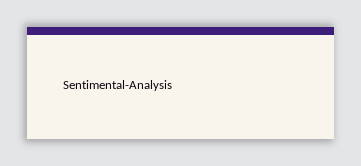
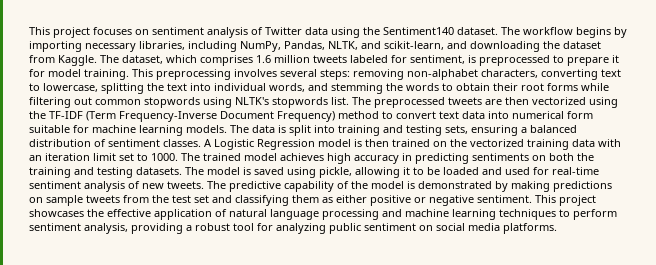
- Sentimental-Analysis
+ This project focuses on sentiment analysis of Twitter data using the Sentiment140 dataset. The workflow begins by importing necessary libraries, including NumPy, Pandas, NLTK, and scikit-learn, and downloading the dataset from Kaggle. The dataset, which comprises 1.6 million tweets labeled for sentiment, is preprocessed to prepare it for model training. This preprocessing involves several steps: removing non-alphabet characters, converting text to lowercase, splitting the text into individual words, and stemming the words to obtain their root forms while filtering out common stopwords using NLTK's stopwords list. The preprocessed tweets are then vectorized using the TF-IDF (Term Frequency-Inverse Document Frequency) method to convert text data into numerical form suitable for machine learning models. The data is split into training and testing sets, ensuring a balanced distribution of sentiment classes. A Logistic Regression model is then trained on the vectorized training data with an iteration limit set to 1000. The trained model achieves high accuracy in predicting sentiments on both the training and testing datasets. The model is saved using pickle, allowing it to be loaded and used for real-time sentiment analysis of new tweets. The predictive capability of the model is demonstrated by making predictions on sample tweets from the test set and classifying them as either positive or negative sentiment. This project showcases the effective application of natural language processing and machine learning techniques to perform sentiment analysis, providing a robust tool for analyzing public sentiment on social media platforms.

